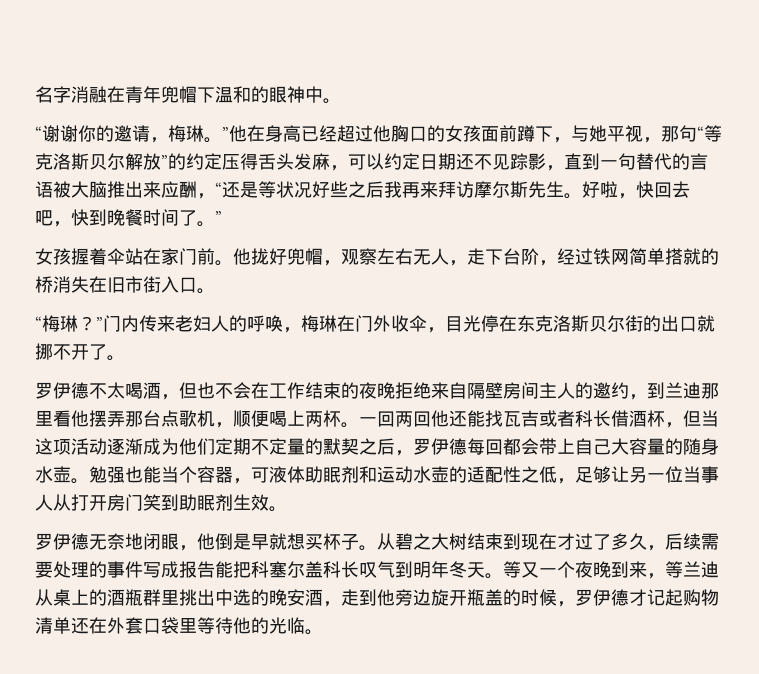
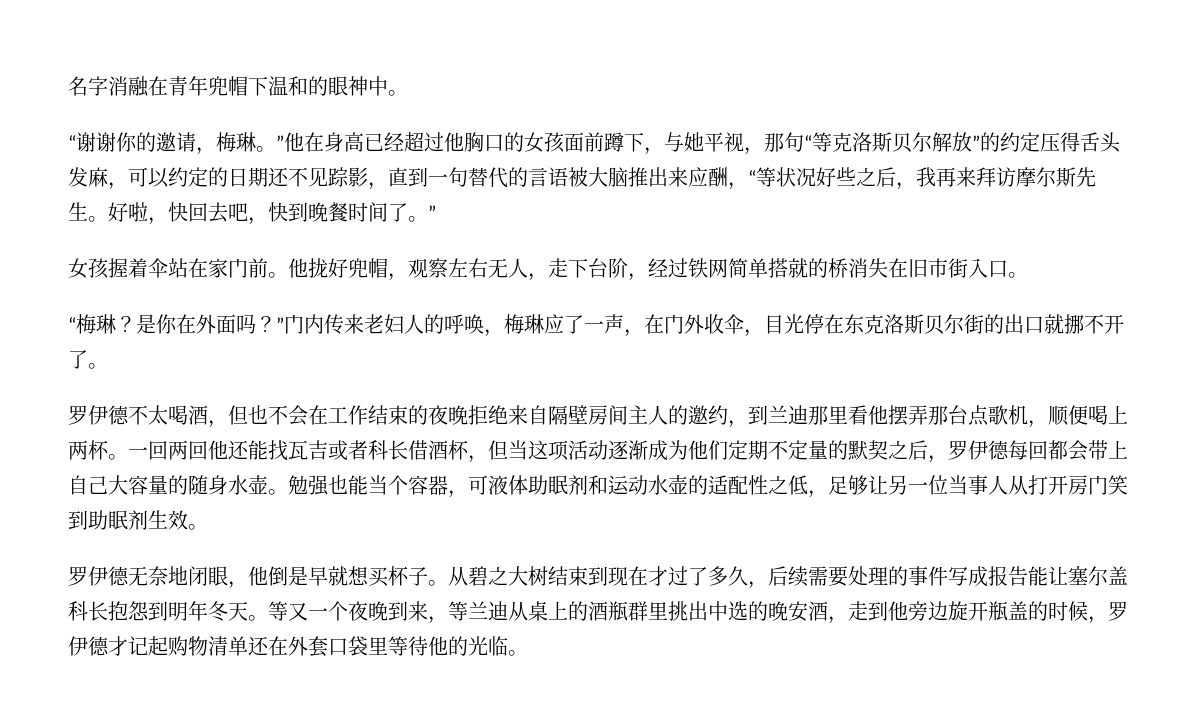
- “谢谢你的邀请，梅琳。”他在身高已经超过他胸口的女孩面前蹲下，与她平视，那句“等克洛斯贝尔解放”的约定压得舌头发麻，可以约定日期还不见踪影，直到一句替代的言语被大脑推出来应酬，“还是等状况好些之后我再来拜访摩尔斯先生。
+ “谢谢你的邀请，梅琳。”他在身高已经超过他胸口的女孩面前蹲下，与她平视，那句“等克洛斯贝尔解放”的约定压得舌头发麻，可以约定的日期还不见踪影，直到一句替代的言语被大脑推出来应酬，“等状况好些之后，我再来拜访摩尔斯先生。
- “梅琳？”门内传来老妇人的呼唤，梅琳在门外收伞，目光停在东克洛斯贝尔街的出口就挪不开了。
+ “梅琳？是你在外面吗？”门内传来老妇人的呼唤，梅琳应了一声，在门外收伞，目光停在东克洛斯贝尔街的出口就挪不开了。
- 从碧之大树结束到现在才过了多久，后续需要处理的事件写成报告能把科塞尔盖科长叹气到明年冬天。
+ 从碧之大树结束到现在才过了多久，后续需要处理的事件写成报告能让塞尔盖科长抱怨到明年冬天。

